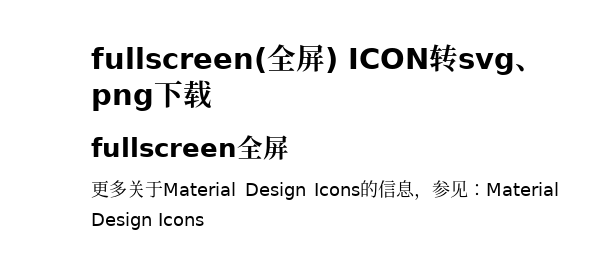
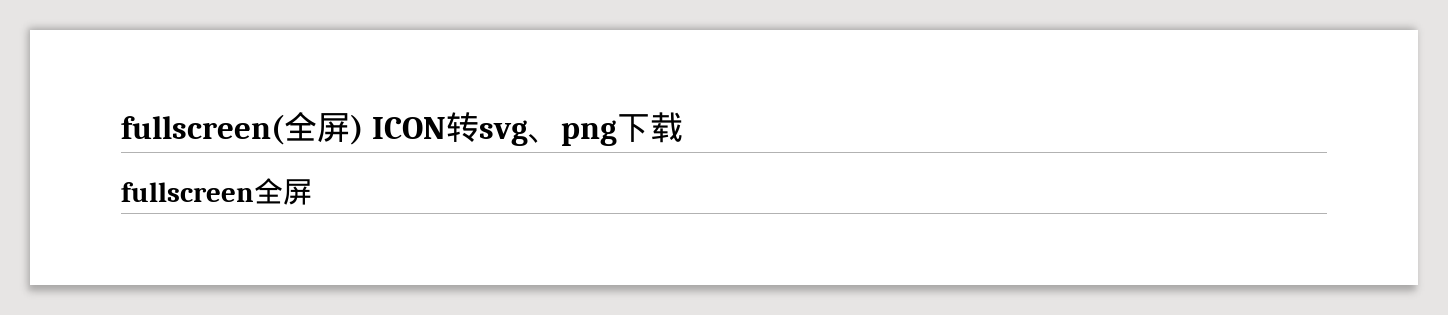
- 更多关于Material Design Icons的信息，参见：Material Design Icons

